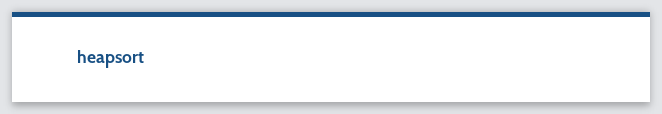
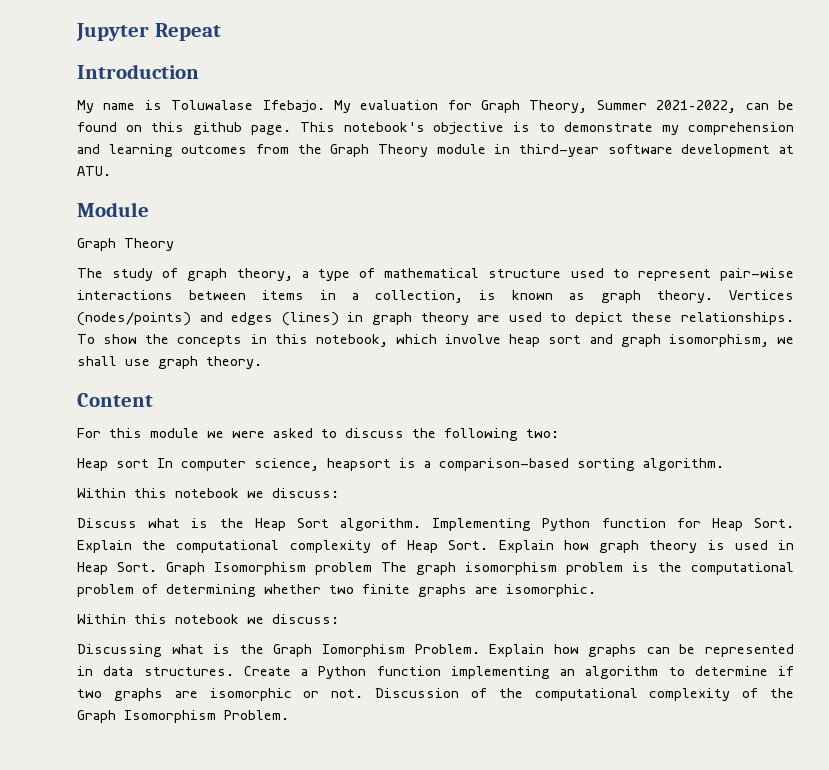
- heapsort
+ Jupyter Repeat
+ Introduction
+ My name is Toluwalase Ifebajo. My evaluation for Graph Theory, Summer 2021–2022, can be found on this github page. This notebook's objective is to demonstrate my comprehension and learning outcomes from the Graph Theory module in third-year software development at ATU.
+ Module
+ Graph Theory
+ The study of graph theory, a type of mathematical structure used to represent pair-wise interactions between items in a collection, is known as graph theory. Vertices (nodes/points) and edges (lines) in graph theory are used to depict these relationships. To show the concepts in this notebook, which involve heap sort and graph isomorphism, we shall use graph theory.
+ Content
+ For this module we were asked to discuss the following two:
+ Heap sort In computer science, heapsort is a comparison-based sorting algorithm.
+ Within this notebook we discuss:
+ Discuss what is the Heap Sort algorithm. Implementing Python function for Heap Sort. Explain the computational complexity of Heap Sort. Explain how graph theory is used in Heap Sort. Graph Isomorphism problem The graph isomorphism problem is the computational problem of determining whether two finite graphs are isomorphic.
+ Within this notebook we discuss:
+ Discussing what is the Graph Iomorphism Problem. Explain how graphs can be represented in data structures. Create a Python function implementing an algorithm to determine if two graphs are isomorphic or not. Discussion of the computational complexity of the Graph Isomorphism Problem.

